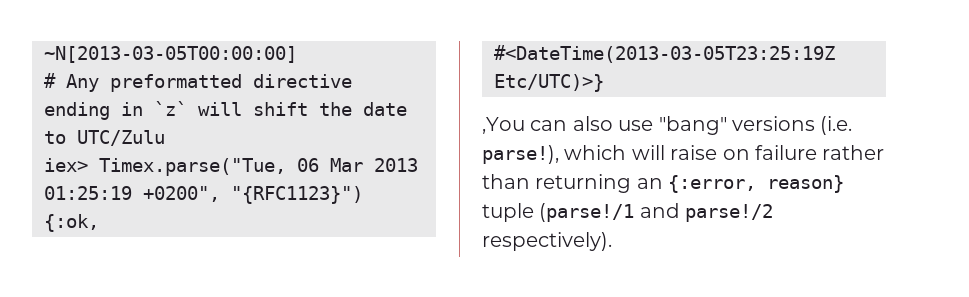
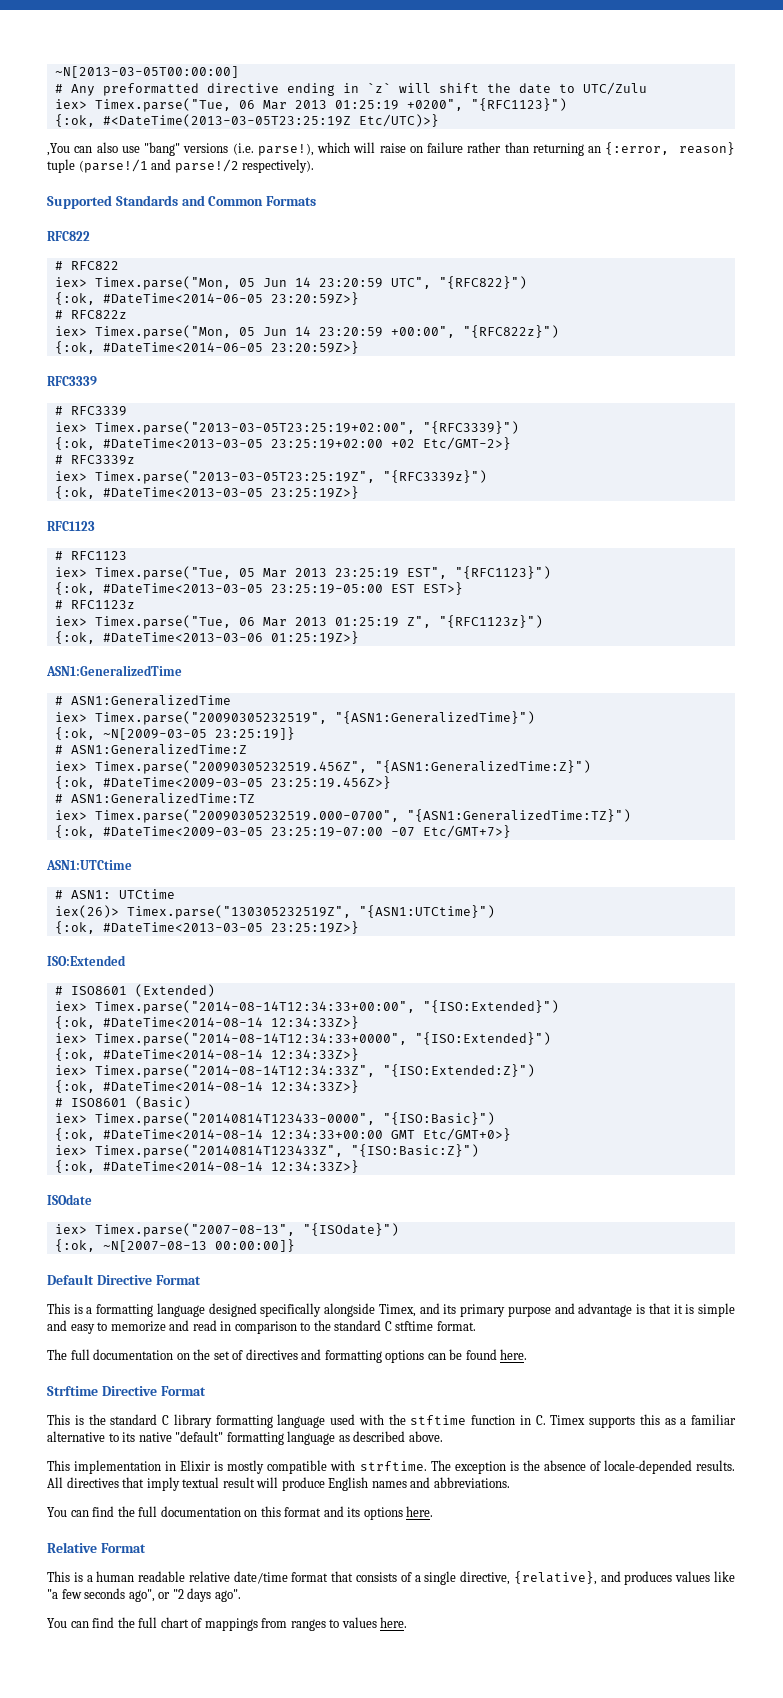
+ Supported Standards and Common Formats
+ RFC822
+ # RFC822
+ iex> Timex.parse("Mon, 05 Jun 14 23:20:59 UTC", "{RFC822}")
+ {:ok, #DateTime<2014-06-05 23:20:59Z>}
+ # RFC822z
+ iex> Timex.parse("Mon, 05 Jun 14 23:20:59 +00:00", "{RFC822z}")
+ {:ok, #DateTime<2014-06-05 23:20:59Z>}
+ RFC3339
+ # RFC3339
+ iex> Timex.parse("2013-03-05T23:25:19+02:00", "{RFC3339}")
+ {:ok, #DateTime<2013-03-05 23:25:19+02:00 +02 Etc/GMT-2>}
+ # RFC3339z
+ iex> Timex.parse("2013-03-05T23:25:19Z", "{RFC3339z}")
+ {:ok, #DateTime<2013-03-05 23:25:19Z>}
+ RFC1123
+ # RFC1123
+ iex> Timex.parse("Tue, 05 Mar 2013 23:25:19 EST", "{RFC1123}")
+ {:ok, #DateTime<2013-03-05 23:25:19-05:00 EST EST>}
+ # RFC1123z
+ iex> Timex.parse("Tue, 06 Mar 2013 01:25:19 Z", "{RFC1123z}")
+ {:ok, #DateTime<2013-03-06 01:25:19Z>}
+ ASN1:GeneralizedTime
+ # ASN1:GeneralizedTime
+ iex> Timex.parse("20090305232519", "{ASN1:GeneralizedTime}")
+ {:ok, ~N[2009-03-05 23:25:19]}
+ # ASN1:GeneralizedTime:Z
+ iex> Timex.parse("20090305232519.456Z", "{ASN1:GeneralizedTime:Z}")
+ {:ok, #DateTime<2009-03-05 23:25:19.456Z>}
+ # ASN1:GeneralizedTime:TZ
+ iex> Timex.parse("20090305232519.000-0700", "{ASN1:GeneralizedTime:TZ}")
+ {:ok, #DateTime<2009-03-05 23:25:19-07:00 -07 Etc/GMT+7>}
+ ASN1:UTCtime
+ # ASN1: UTCtime
+ iex(26)> Timex.parse("130305232519Z", "{ASN1:UTCtime}")
+ {:ok, #DateTime<2013-03-05 23:25:19Z>}
+ ISO:Extended
+ # ISO8601 (Extended)
+ iex> Timex.parse("2014-08-14T12:34:33+00:00", "{ISO:Extended}")
+ {:ok, #DateTime<2014-08-14 12:34:33Z>}
+ iex> Timex.parse("2014-08-14T12:34:33+0000", "{ISO:Extended}")
+ {:ok, #DateTime<2014-08-14 12:34:33Z>}
+ iex> Timex.parse("2014-08-14T12:34:33Z", "{ISO:Extended:Z}")
+ {:ok, #DateTime<2014-08-14 12:34:33Z>}
+ # ISO8601 (Basic)
+ iex> Timex.parse("20140814T123433-0000", "{ISO:Basic}")
+ {:ok, #DateTime<2014-08-14 12:34:33+00:00 GMT Etc/GMT+0>}
+ iex> Timex.parse("20140814T123433Z", "{ISO:Basic:Z}")
+ {:ok, #DateTime<2014-08-14 12:34:33Z>}
+ ISOdate
+ iex> Timex.parse("2007-08-13", "{ISOdate}")
+ {:ok, ~N[2007-08-13 00:00:00]}
+ Default Directive Format
+ This is a formatting language designed specifically alongside Timex, and its primary purpose and advantage is that it is simple and easy to memorize and read in comparison to the standard C stftime format.
+ The full documentation on the set of directives and formatting options can be found here.
+ Strftime Directive Format
+ This is the standard C library formatting language used with the stftime function in C. Timex supports this as a familiar alternative to its native "default" formatting language as described above.
+ This implementation in Elixir is mostly compatible with strftime. The exception is the absence of locale-depended results. All directives that imply textual result will produce English names and abbreviations.
+ You can find the full documentation on this format and its options here.
+ Relative Format
+ This is a human readable relative date/time format that consists of a single directive, {relative}, and produces values like "a few seconds ago", or "2 days ago".
+ You can find the full chart of mappings from ranges to values here.

